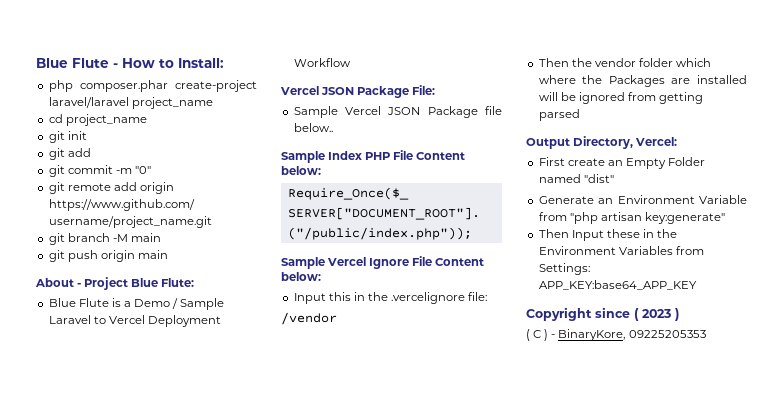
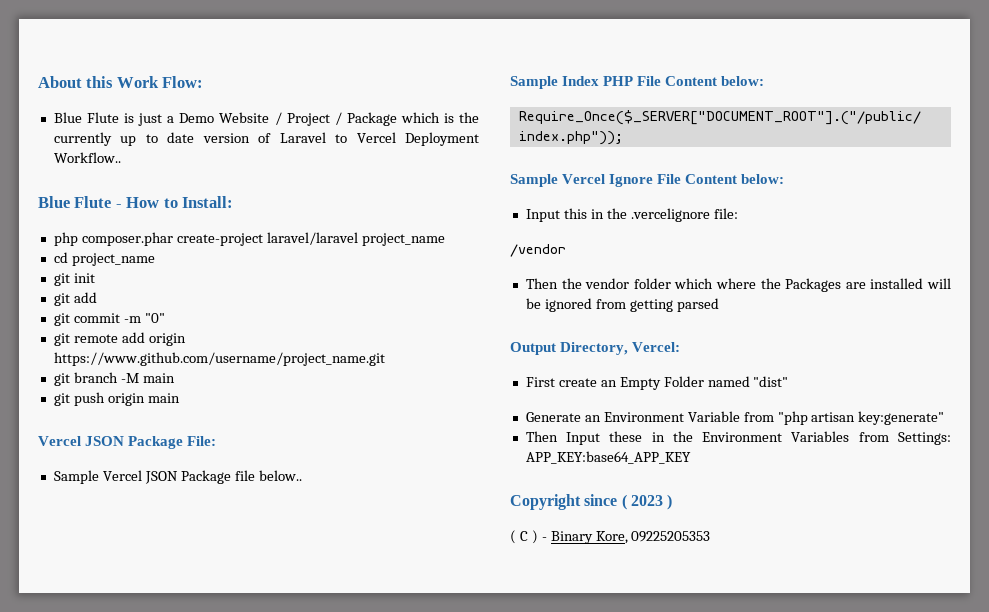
+ About this Work Flow:
+ Blue Flute is just a Demo Website / Project / Package which is the currently up to date version of Laravel to Vercel Deployment Workflow..
- About - Project Blue Flute:
- Blue Flute is a Demo / Sample Laravel to Vercel Deployment Workflow
- ( C ) - BinaryKore, 09225205353
+ ( C ) - Binary Kore, 09225205353

